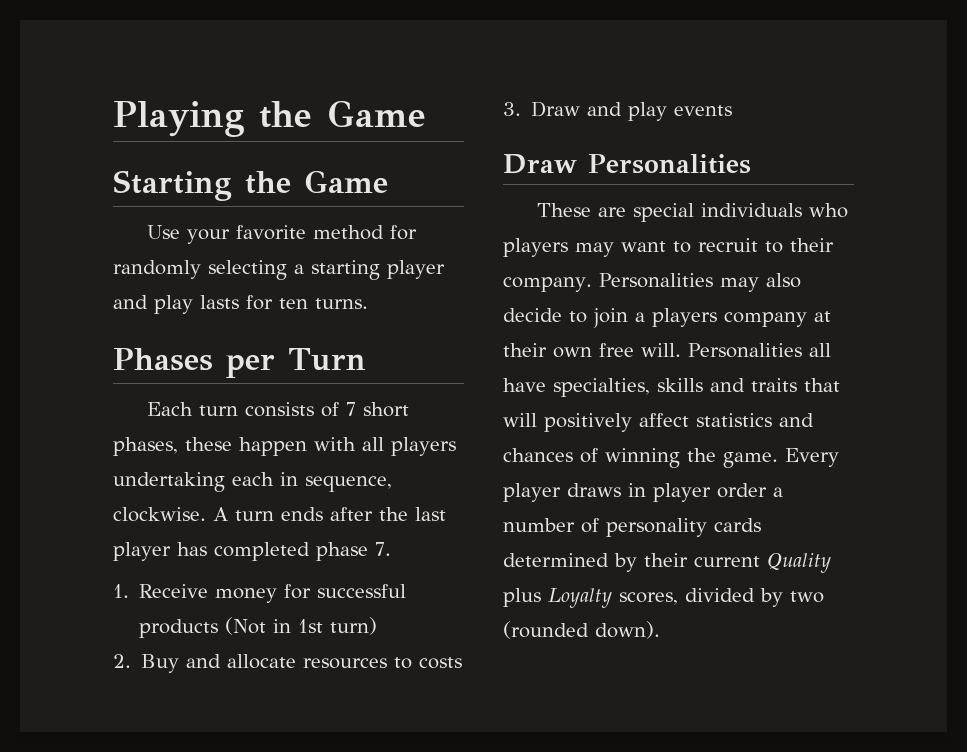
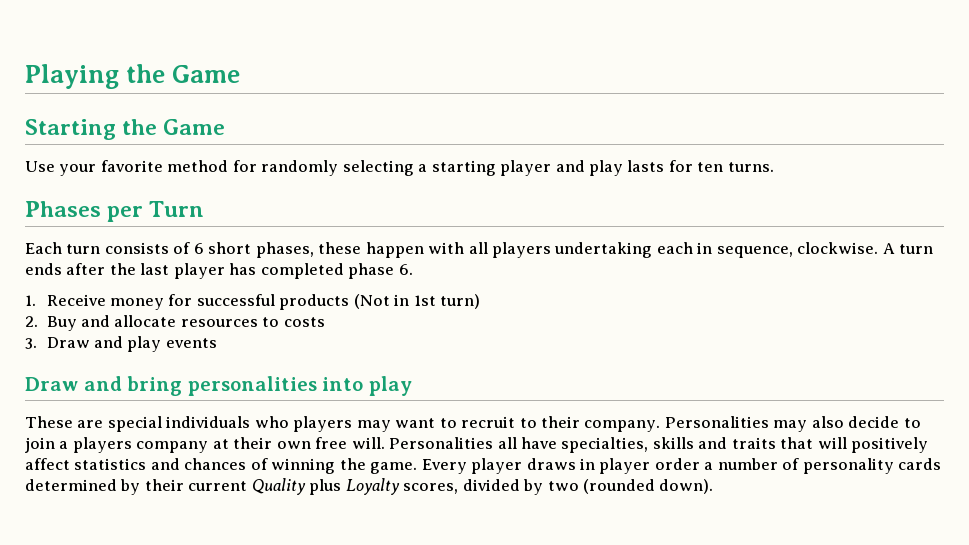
- Each turn consists of 7 short phases, these happen with all players undertaking each in sequence, clockwise.
+ Each turn consists of 6 short phases, these happen with all players undertaking each in sequence, clockwise.
- A turn ends after the last player has completed phase 7.
+ A turn ends after the last player has completed phase 6.
- Draw Personalities
+ Draw and bring personalities into play

